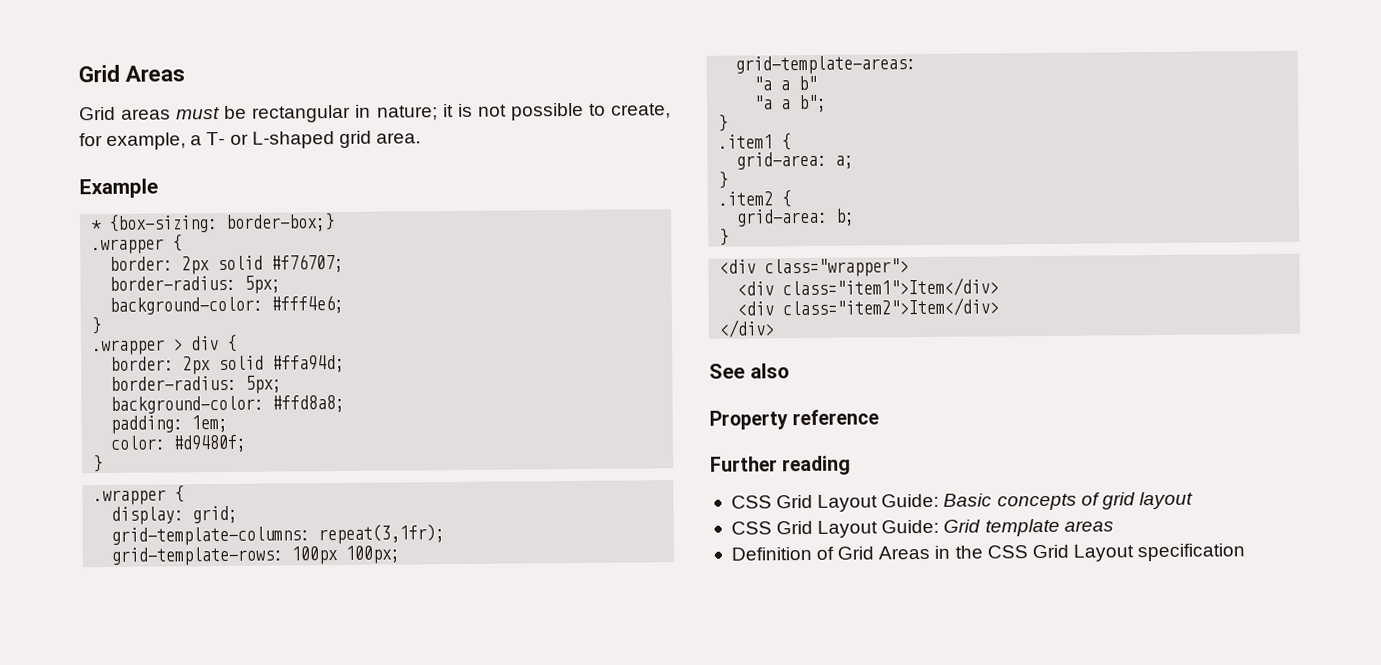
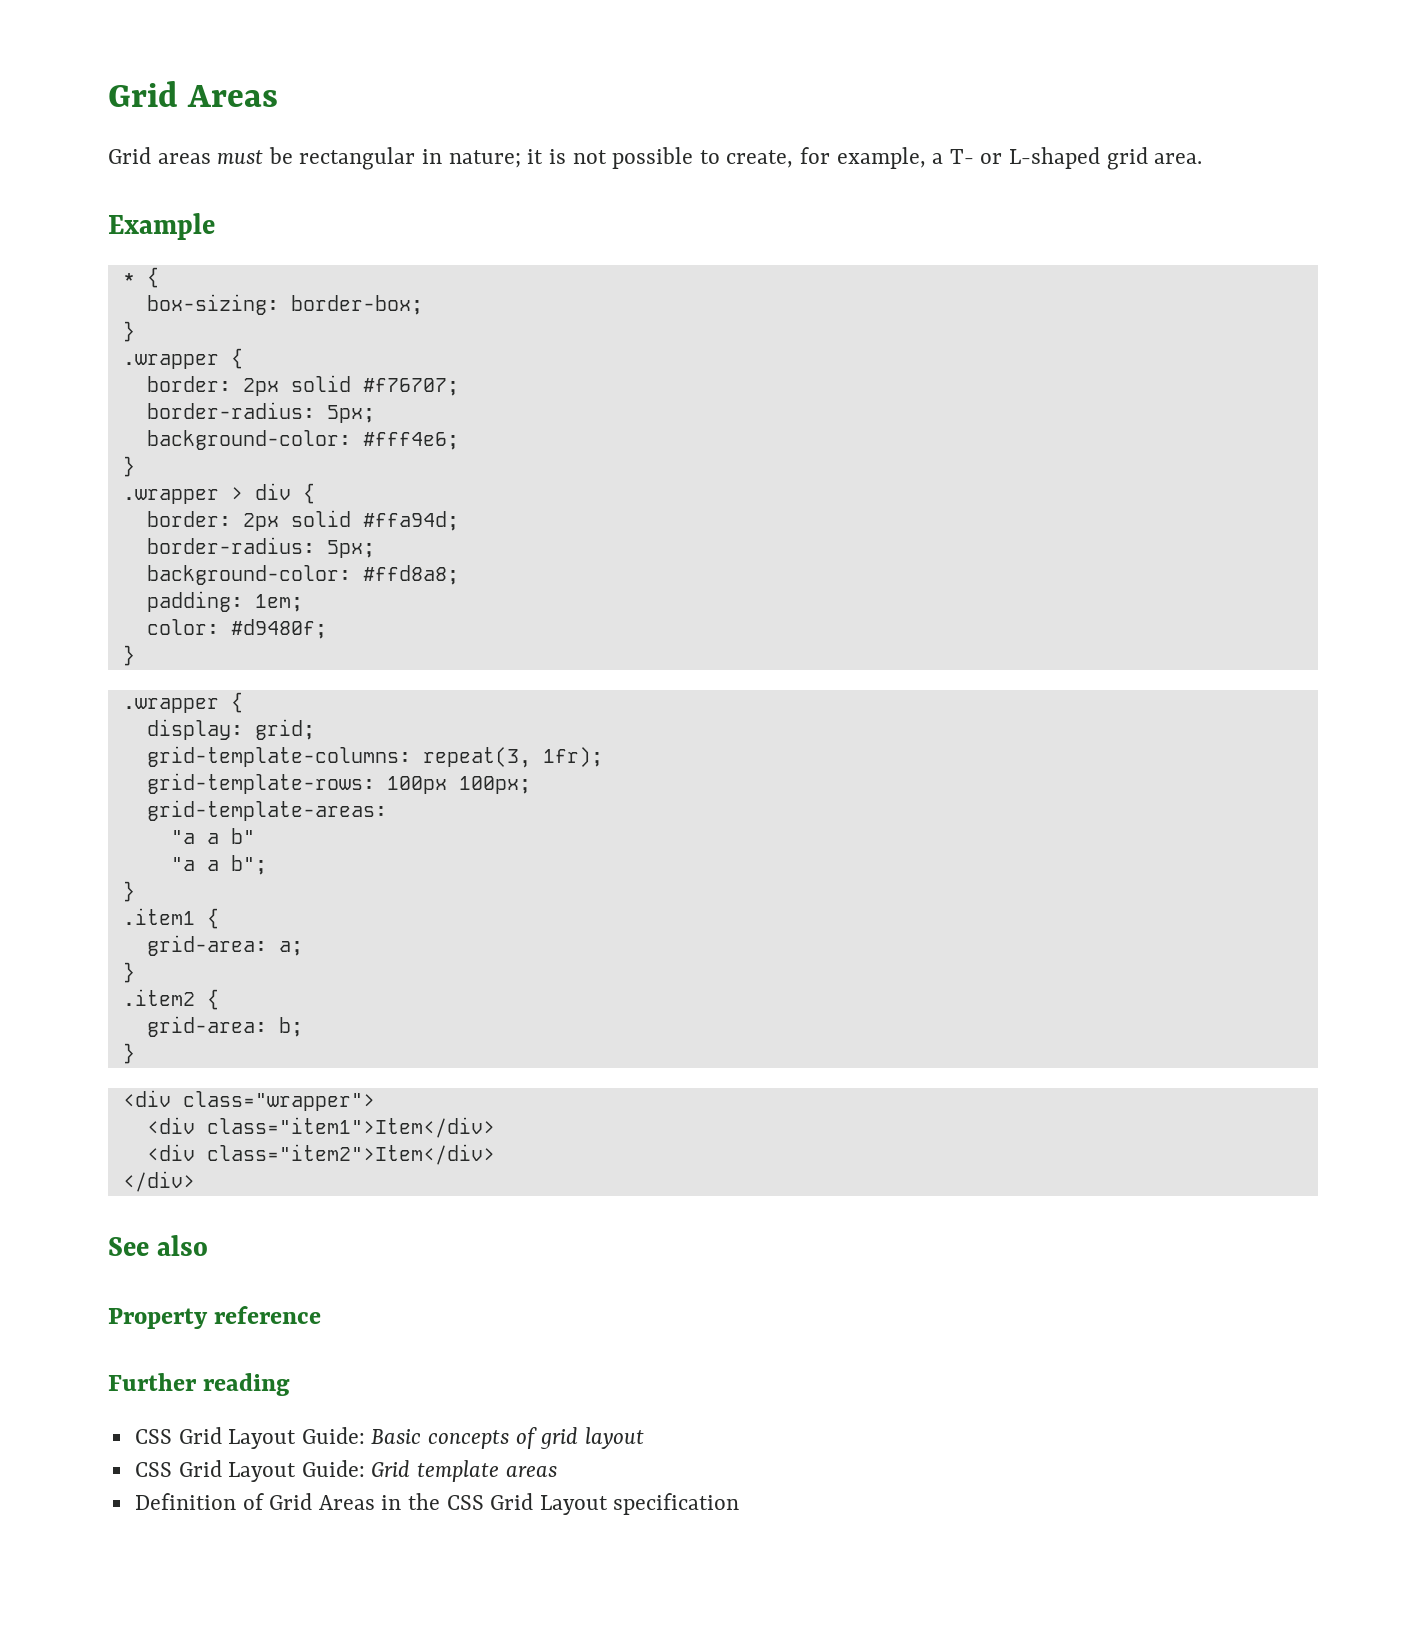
- * {box-sizing: border-box;}
+ * {
+ box-sizing: border-box;
+ }
- grid-template-columns: repeat(3,1fr);
+ grid-template-columns: repeat(3, 1fr);

